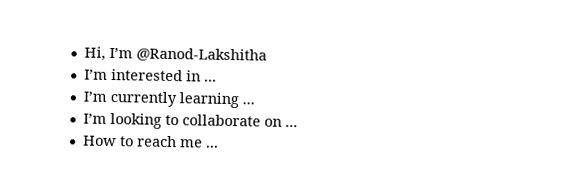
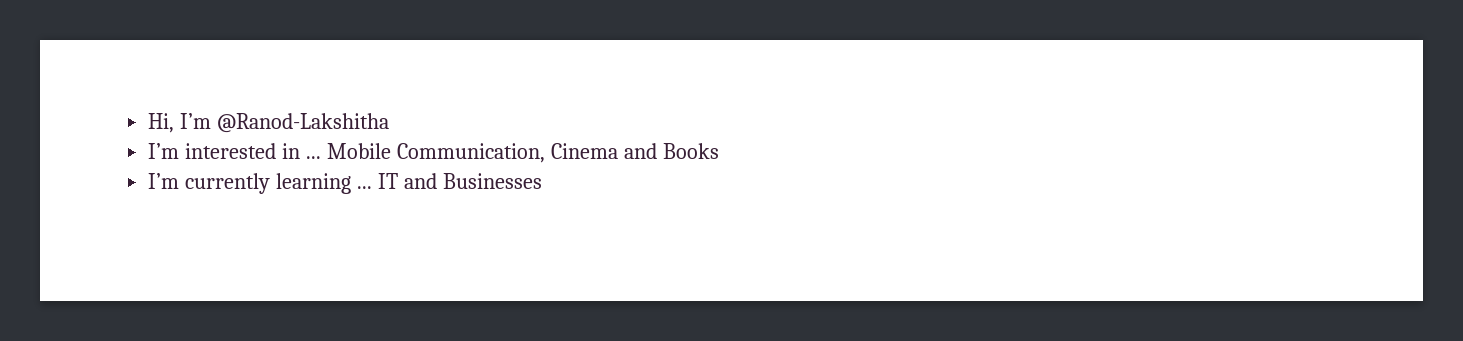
+ Mobile Communication, Cinema and Books
- I’m currently learning ...
- I’m looking to collaborate on ...
- How to reach me ...
+ I’m currently learning ... IT and Businesses

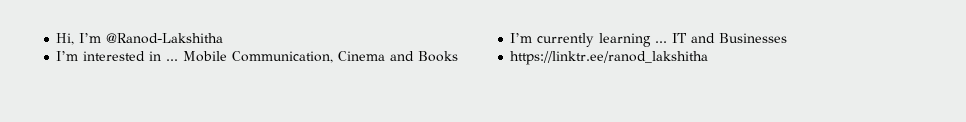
+ https://linktr.ee/ranod_lakshitha

